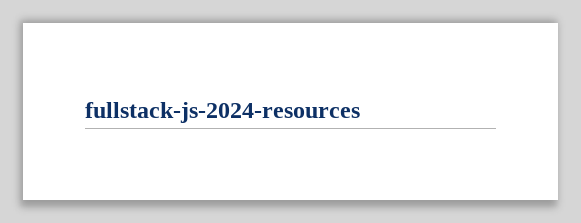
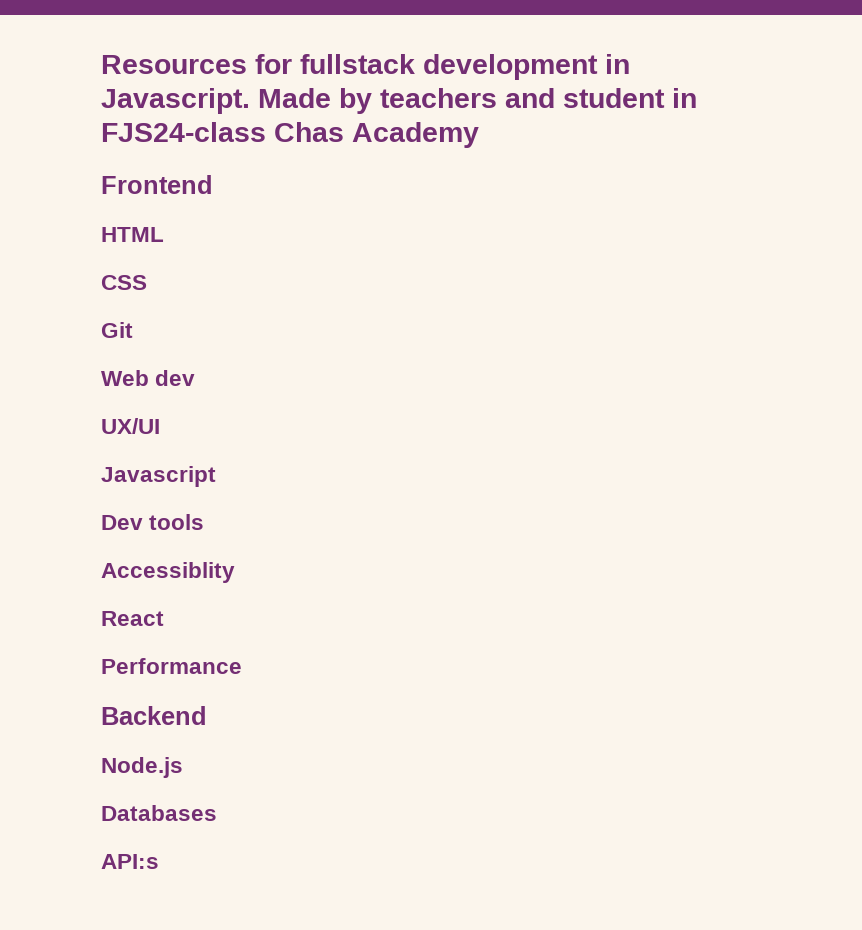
- fullstack-js-2024-resources
+ Resources for fullstack development in Javascript. Made by teachers and student in FJS24-class Chas Academy
+ Frontend
+ HTML
+ CSS
+ Git
+ Web dev
+ UX/UI
+ Javascript
+ Dev tools
+ Accessiblity
+ React
+ Performance
+ Backend
+ Node.js
+ Databases
+ API:s

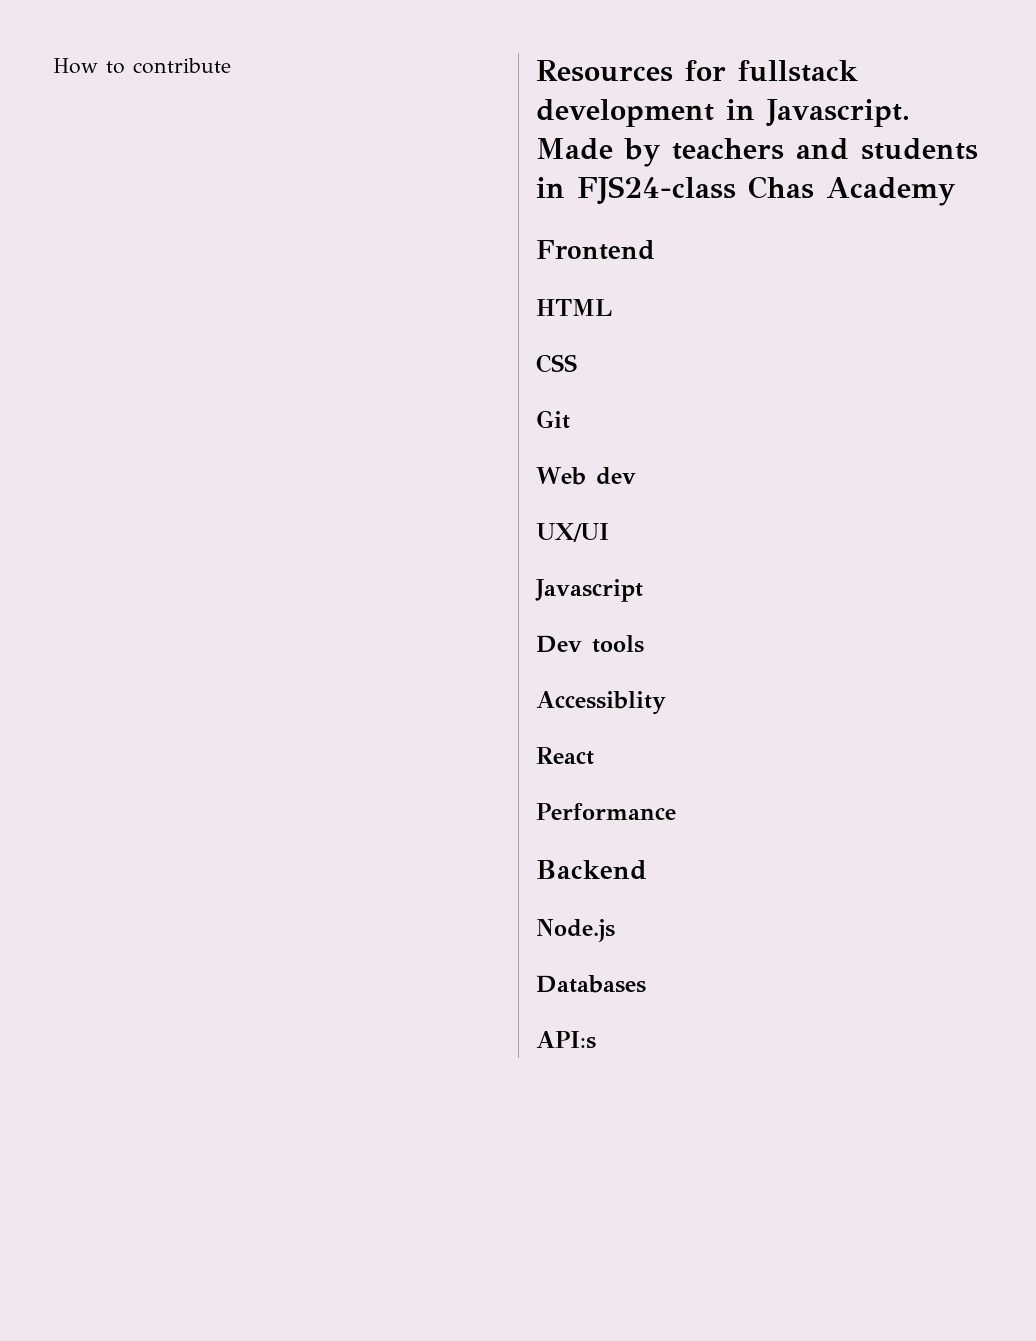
+ How to contribute
- Made by teachers and student in FJS24-class Chas Academy
+ Made by teachers and students in FJS24-class Chas Academy

